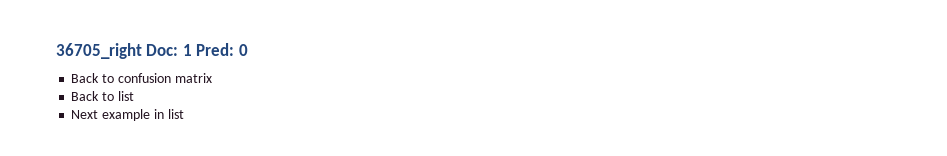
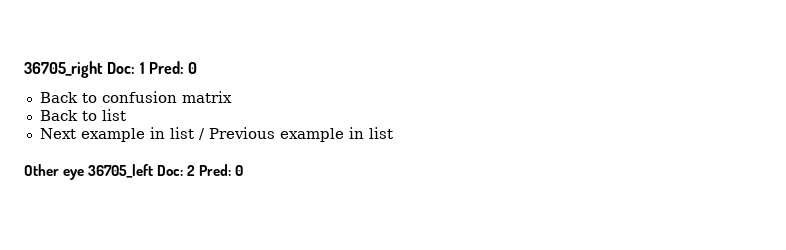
- Next example in list
+ Next example in list / Previous example in list
+ Other eye 36705_left Doc: 2 Pred: 0

